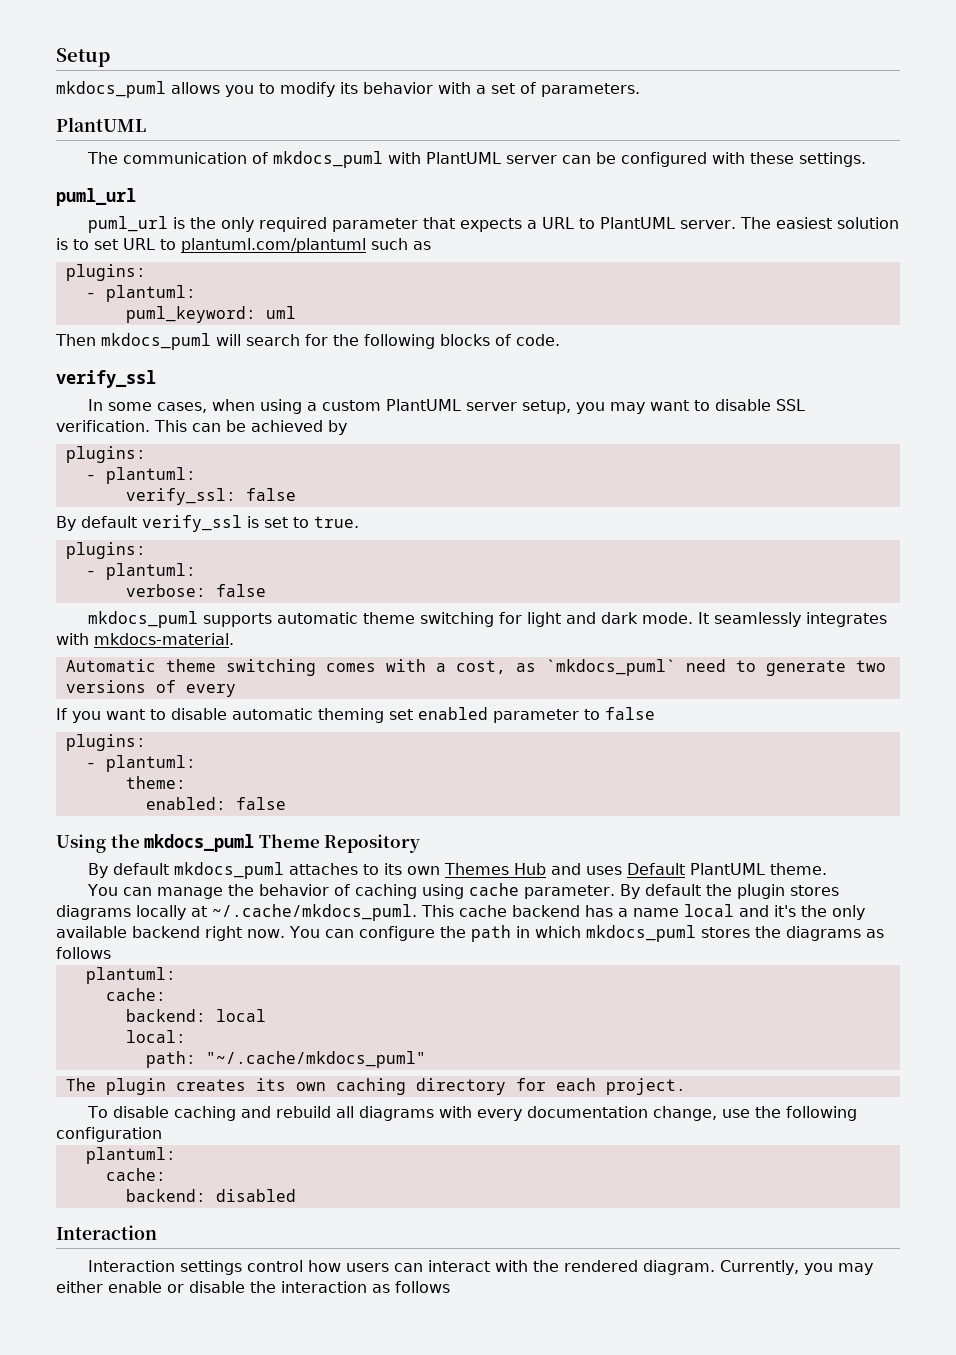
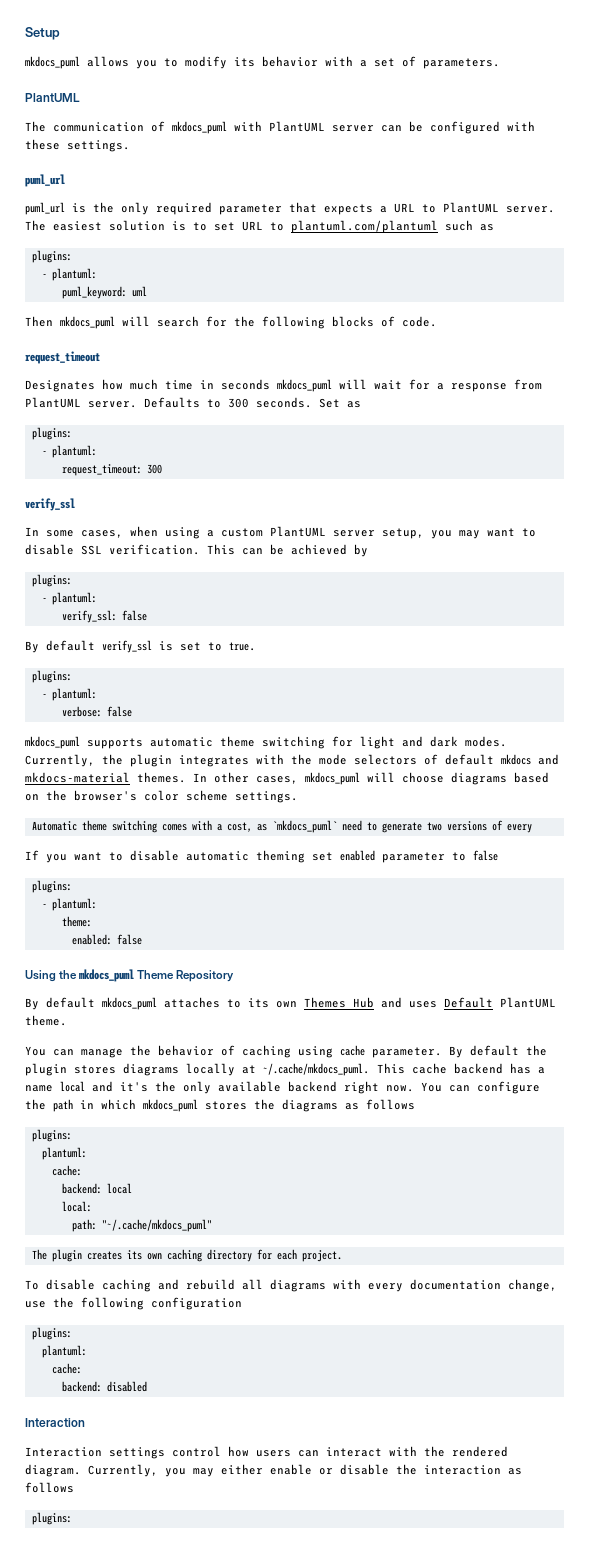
+ request_timeout
+ Designates how much time in seconds mkdocs_puml will wait for a response from PlantUML server. Defaults to 300 seconds. Set as
+ plugins:
+ - plantuml:
+ request_timeout: 300
- mkdocs_puml supports automatic theme switching for light and dark mode. It seamlessly integrates with mkdocs-material.
+ mkdocs_puml supports automatic theme switching for light and dark modes. Currently, the plugin integrates with the mode selectors of default mkdocs and mkdocs-material themes. In other cases, mkdocs_puml will choose diagrams based on the browser's color scheme settings.
  You can configure the path in which mkdocs_puml stores the diagrams as follows
+ plugins:
  To disable caching and rebuild all diagrams with every documentation change, use the following configuration
+ plugins:
  Currently, you may either enable or disable the interaction as follows
+ plugins:

